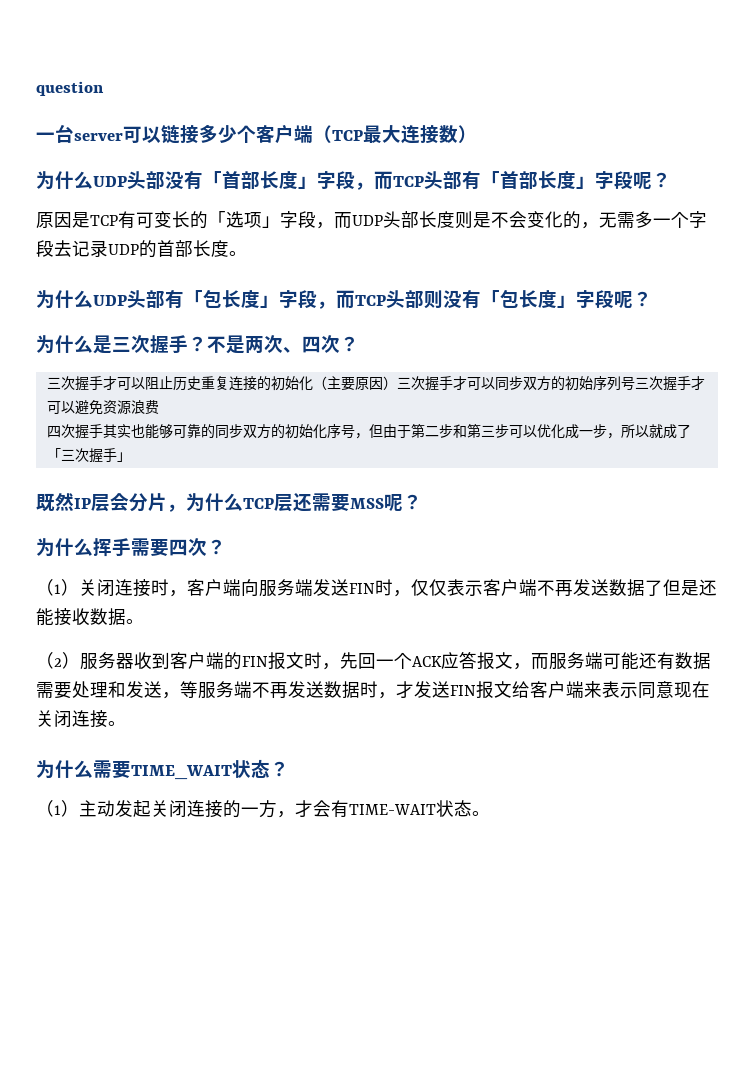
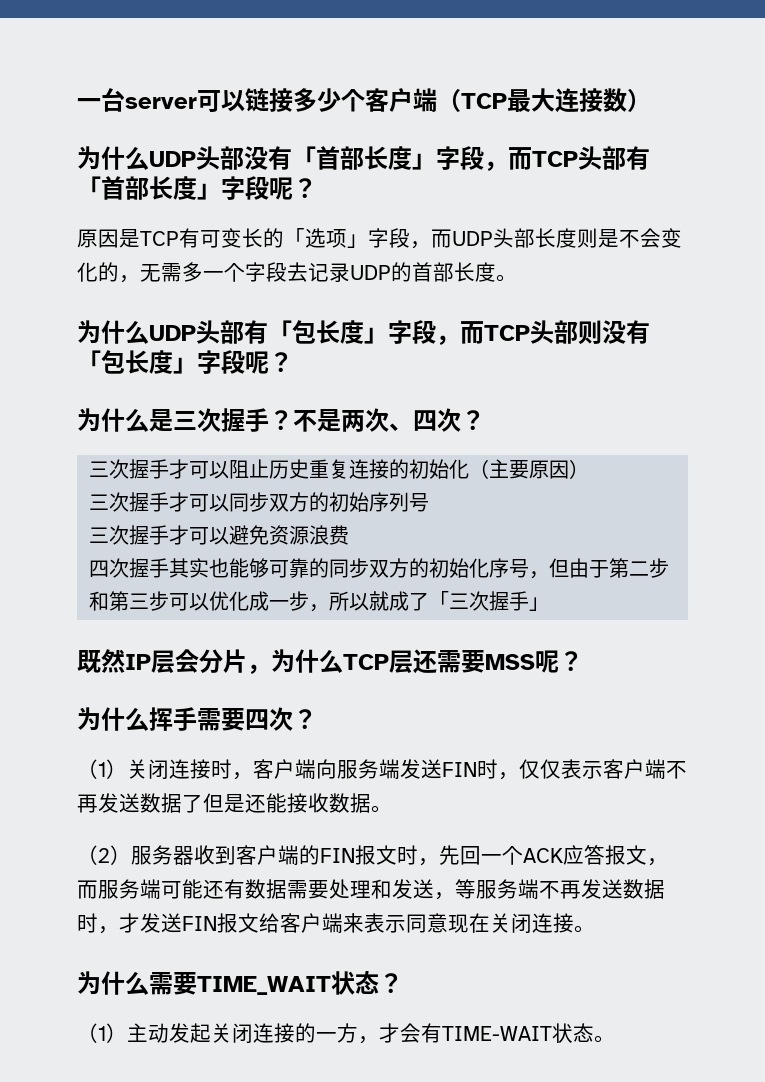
- question
- 三次握手才可以阻止历史重复连接的初始化（主要原因）三次握手才可以同步双方的初始序列号三次握手才可以避免资源浪费
+ 三次握手才可以阻止历史重复连接的初始化（主要原因）
+ 三次握手才可以同步双方的初始序列号
+ 三次握手才可以避免资源浪费

